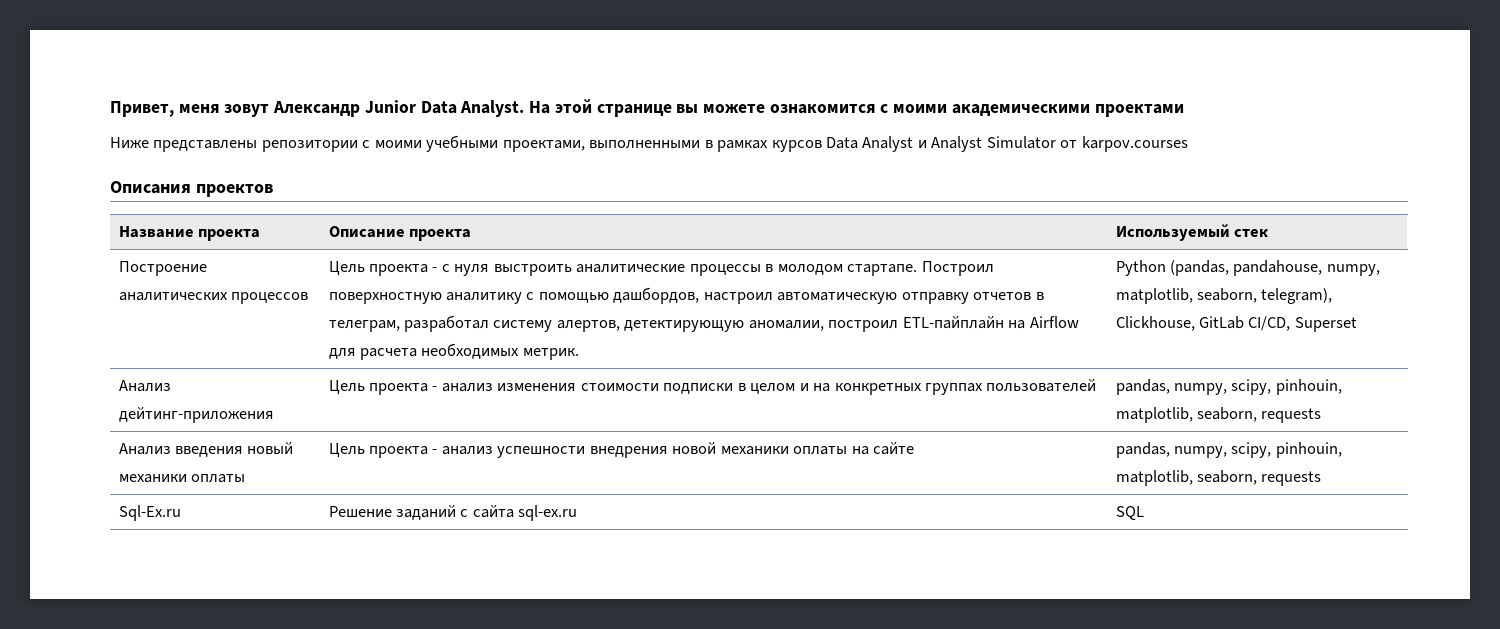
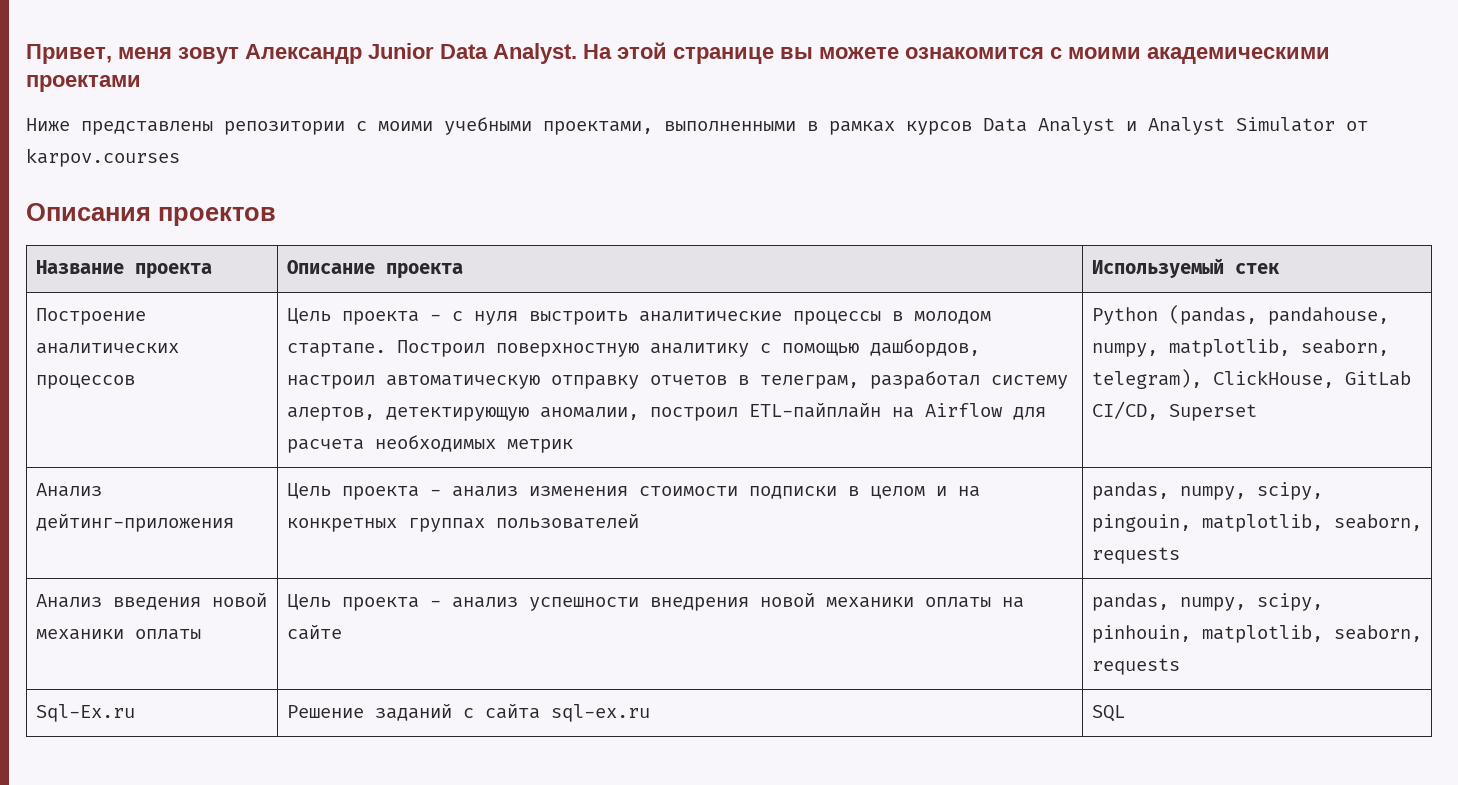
- Построил поверхностную аналитику с помощью дашбордов, настроил автоматическую отправку отчетов в телеграм, разработал систему алертов, детектирующую аномалии, построил ETL-пайплайн на Airflow для расчета необходимых метрик.
+ Построил поверхностную аналитику с помощью дашбордов, настроил автоматическую отправку отчетов в телеграм, разработал систему алертов, детектирующую аномалии, построил ETL-пайплайн на Airflow для расчета необходимых метрик
- Python (pandas, pandahouse, numpy, matplotlib, seaborn, telegram), Clickhouse, GitLab CI/CD, Superset
+ Python (pandas, pandahouse, numpy, matplotlib, seaborn, telegram), ClickHouse, GitLab CI/CD, Superset
- Анализ дейтинг-приложения | Цель проекта - анализ изменения стоимости подписки в целом и на конкретных группах пользователей | pandas, numpy, scipy, pinhouin, matplotlib, seaborn, requests
+ Анализ дейтинг-приложения | Цель проекта - анализ изменения стоимости подписки в целом и на конкретных группах пользователей | pandas, numpy, scipy, pingouin, matplotlib, seaborn, requests
- Анализ введения новый механики оплаты | Цель проекта - анализ успешности внедрения новой механики оплаты на сайте | pandas, numpy, scipy, pinhouin, matplotlib, seaborn, requests
+ Анализ введения новой механики оплаты | Цель проекта - анализ успешности внедрения новой механики оплаты на сайте | pandas, numpy, scipy, pinhouin, matplotlib, seaborn, requests

